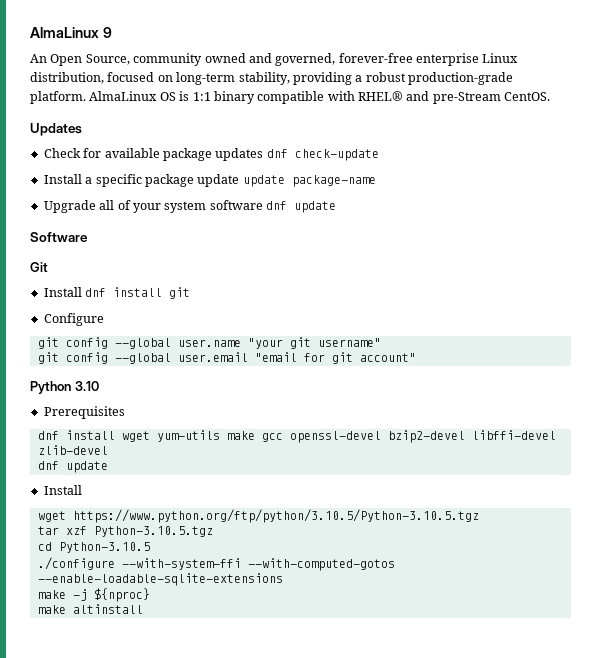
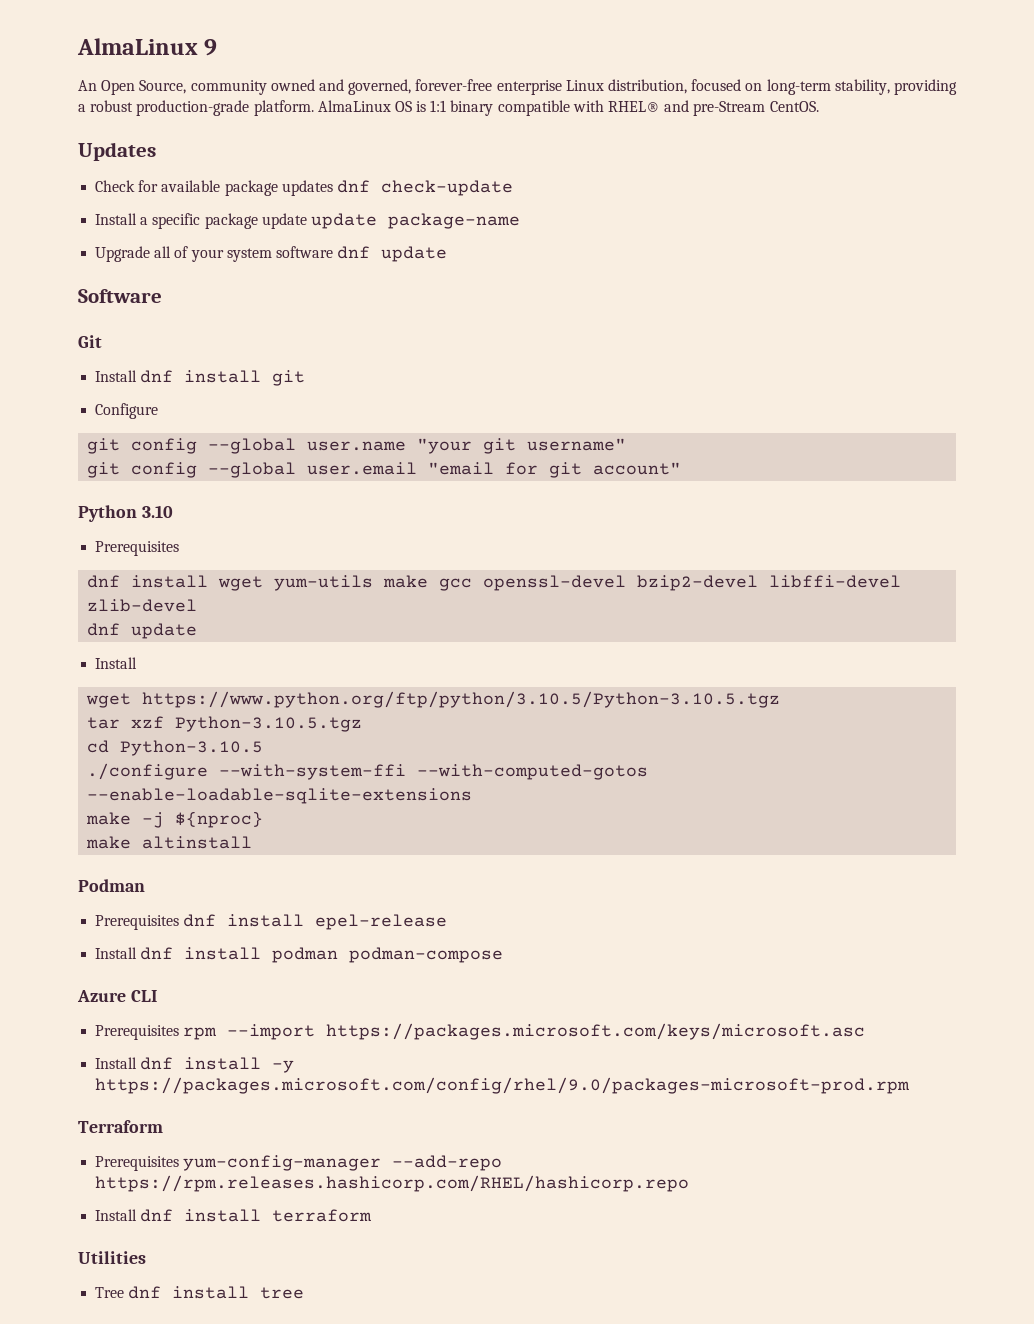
+ Podman
+ Prerequisites dnf install epel-release
+ Install dnf install podman podman-compose
+ Azure CLI
+ Prerequisites rpm --import https://packages.microsoft.com/keys/microsoft.asc
+ Install dnf install -y https://packages.microsoft.com/config/rhel/9.0/packages-microsoft-prod.rpm
+ Terraform
+ Prerequisites yum-config-manager --add-repo https://rpm.releases.hashicorp.com/RHEL/hashicorp.repo
+ Install dnf install terraform
+ Utilities
+ Tree dnf install tree

